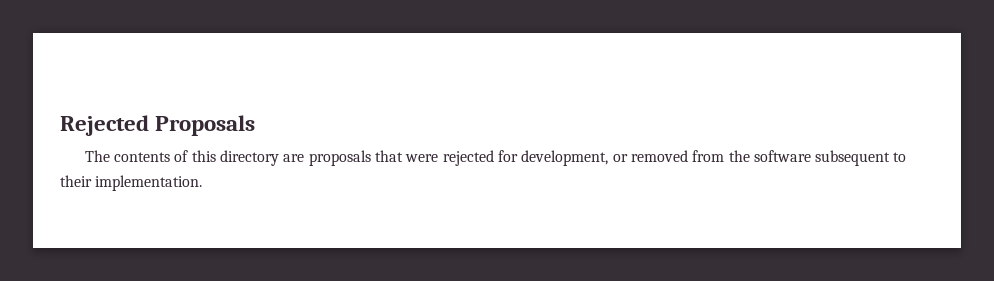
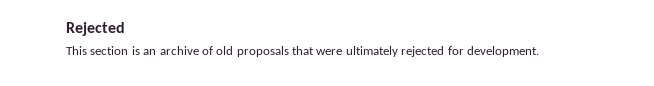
- Rejected Proposals
- The contents of this directory are proposals that were rejected for development, or removed from the software subsequent to their implementation.
+ Rejected
+ This section is an archive of old proposals that were ultimately rejected for development.

